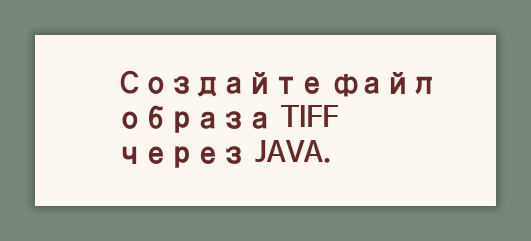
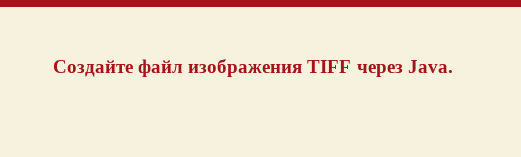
- Создайте файл образа TIFF через JAVA.
+ Создайте файл изображения TIFF через Java.

